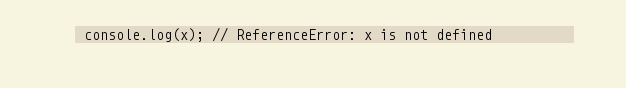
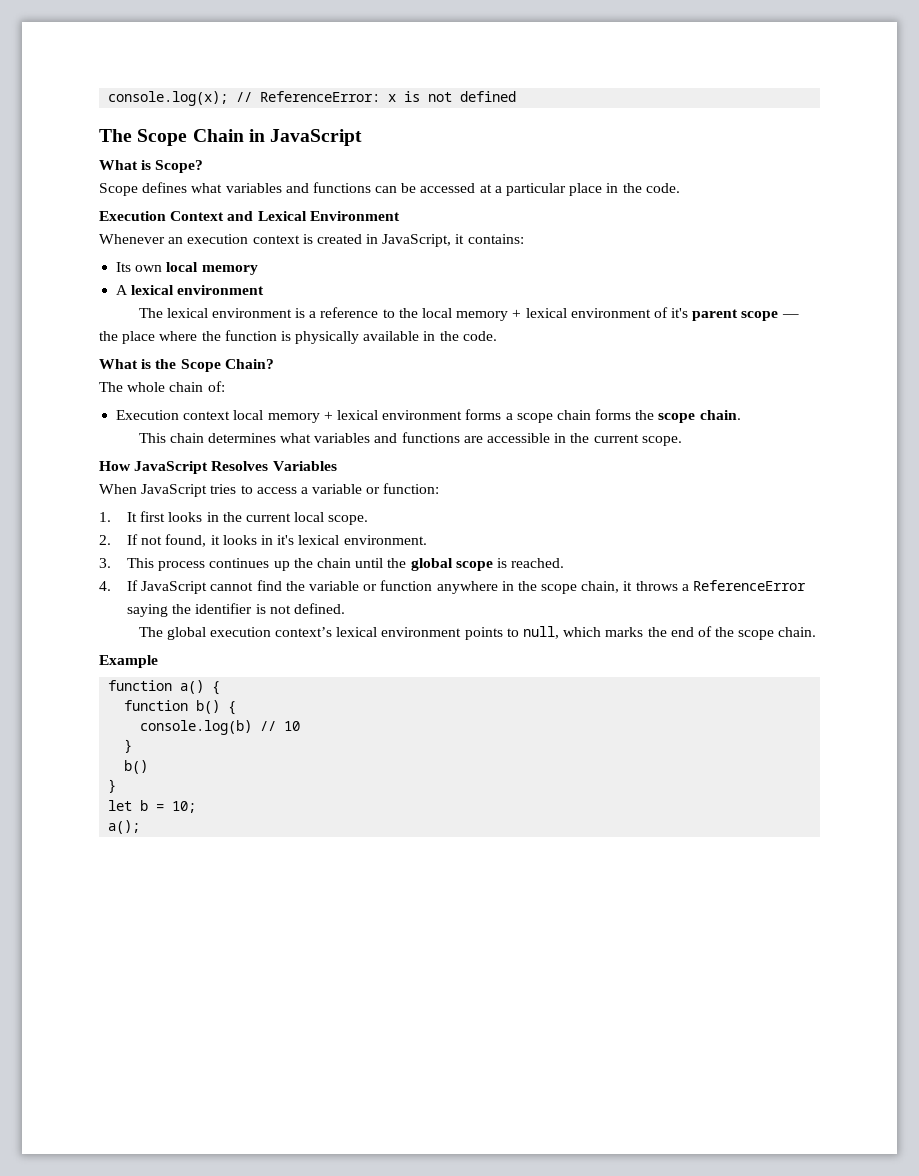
+ The Scope Chain in JavaScript
+ What is Scope?
+ Scope defines what variables and functions can be accessed at a particular place in the code.
+ Execution Context and Lexical Environment
+ Whenever an execution context is created in JavaScript, it contains:
+ Its own local memory
+ A lexical environment
+ The lexical environment is a reference to the local memory + lexical environment of it's parent scope — the place where the function is physically available in the code.
+ What is the Scope Chain?
+ The whole chain of:
+ Execution context local memory + lexical environment forms a scope chain forms the scope chain.
+ This chain determines what variables and functions are accessible in the current scope.
+ How JavaScript Resolves Variables
+ When JavaScript tries to access a variable or function:
+ 1. It first looks in the current local scope.
+ 2. If not found, it looks in it's lexical environment.
+ 3. This process continues up the chain until the global scope is reached.
+ 4. If JavaScript cannot find the variable or function anywhere in the scope chain, it throws a ReferenceError saying the identifier is not defined.
+ The global execution context’s lexical environment points to null, which marks the end of the scope chain.
+ Example
+ function a() {
+ function b() {
+ console.log(b) // 10
+ }
+ b()
+ }
+ let b = 10;
+ a();

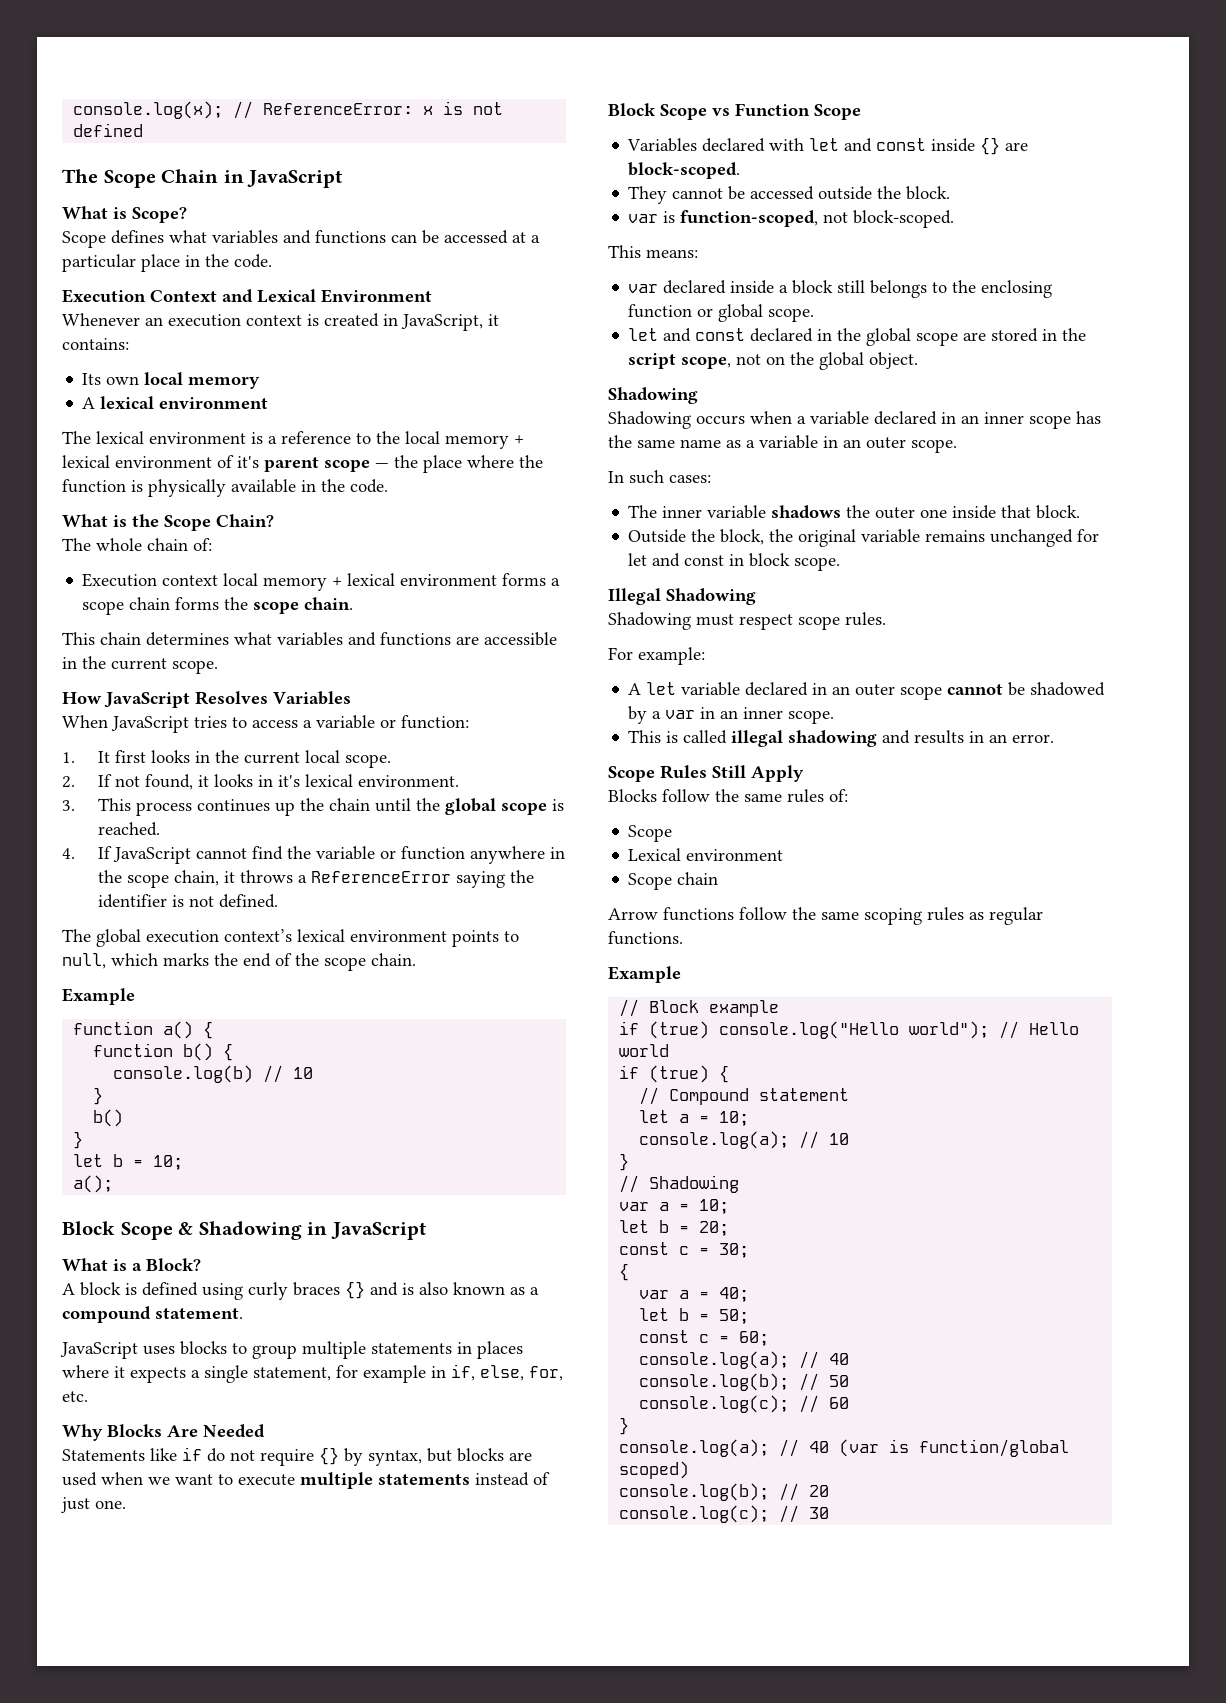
+ Block Scope & Shadowing in JavaScript
+ What is a Block?
+ A block is defined using curly braces {} and is also known as a compound statement.
+ JavaScript uses blocks to group multiple statements in places where it expects a single statement, for example in if, else, for, etc.
+ Why Blocks Are Needed
+ Statements like if do not require {} by syntax, but blocks are used when we want to execute multiple statements instead of just one.
+ Block Scope vs Function Scope
+ Variables declared with let and const inside {} are block-scoped.
+ They cannot be accessed outside the block.
+ var is function-scoped, not block-scoped.
+ This means:
+ var declared inside a block still belongs to the enclosing function or global scope.
+ let and const declared in the global scope are stored in the script scope, not on the global object.
+ Shadowing
+ Shadowing occurs when a variable declared in an inner scope has the same name as a variable in an outer scope.
+ In such cases:
+ The inner variable shadows the outer one inside that block.
+ Outside the block, the original variable remains unchanged for let and const in block scope.
+ Illegal Shadowing
+ Shadowing must respect scope rules.
+ For example:
+ A let variable declared in an outer scope cannot be shadowed by a var in an inner scope.
+ This is called illegal shadowing and results in an error.
+ Scope Rules Still Apply
+ Blocks follow the same rules of:
+ Scope
+ Lexical environment
+ Scope chain
+ Arrow functions follow the same scoping rules as regular functions.
+ Example
+ // Block example
+ if (true) console.log("Hello world"); // Hello world
+ if (true) {
+ // Compound statement
+ let a = 10;
+ console.log(a); // 10
+ }
+ // Shadowing
+ var a = 10;
+ let b = 20;
+ const c = 30;
+ {
+ var a = 40;
+ let b = 50;
+ const c = 60;
+ console.log(a); // 40
+ console.log(b); // 50
+ console.log(c); // 60
+ }
+ console.log(a); // 40 (var is function/global scoped)
+ console.log(b); // 20
+ console.log(c); // 30

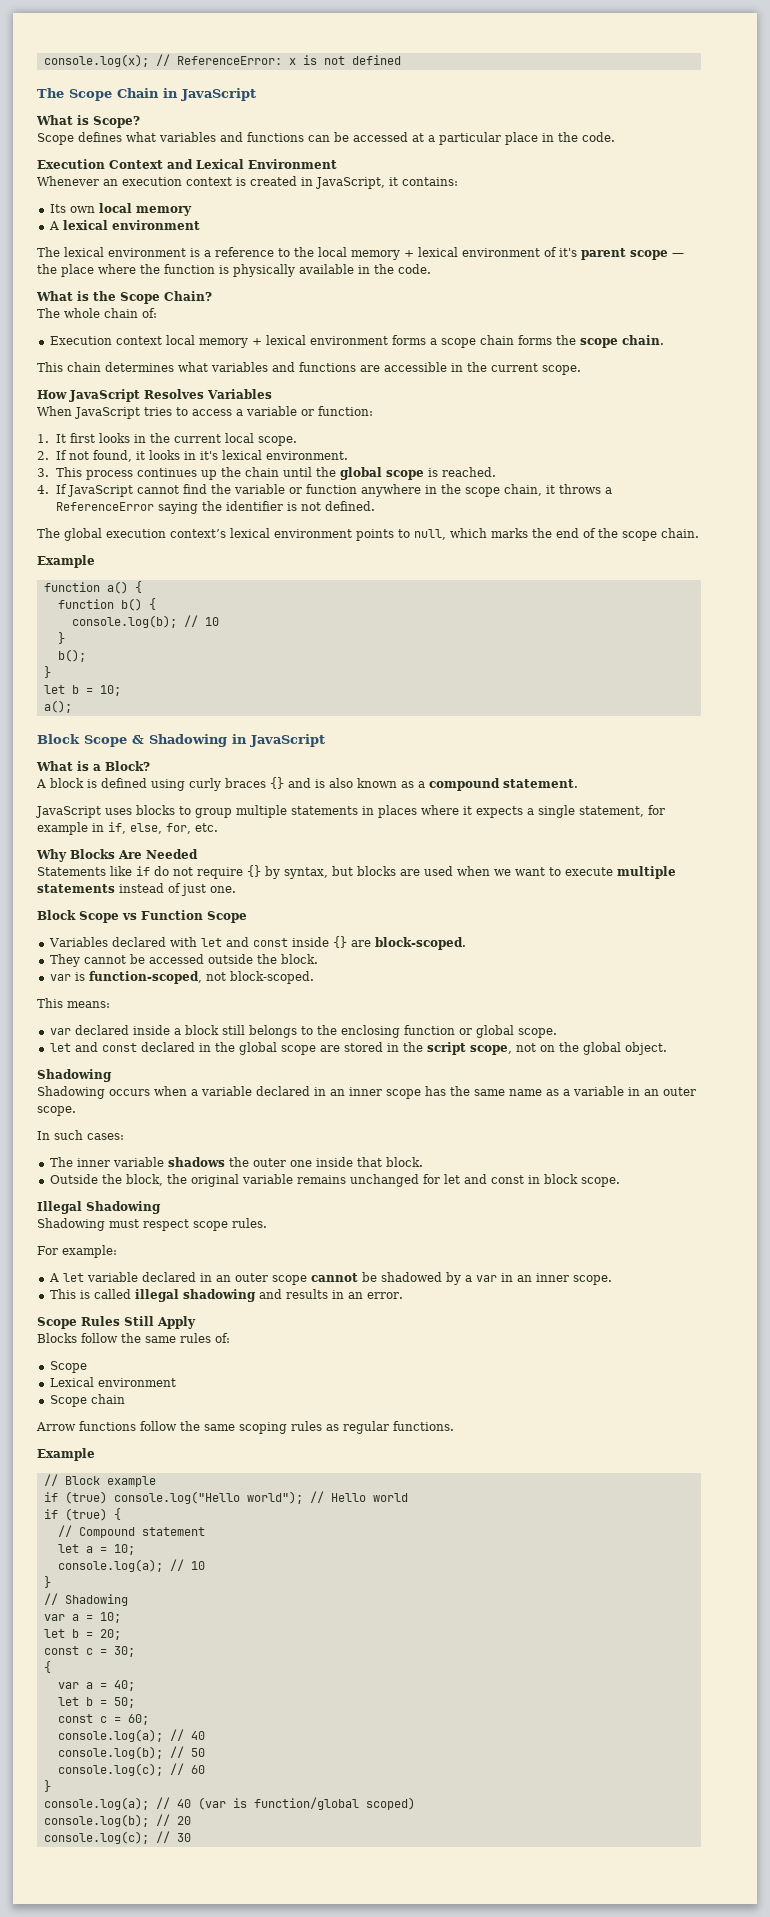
- console.log(b) // 10
+ console.log(b); // 10
  }
- b()
+ b();

